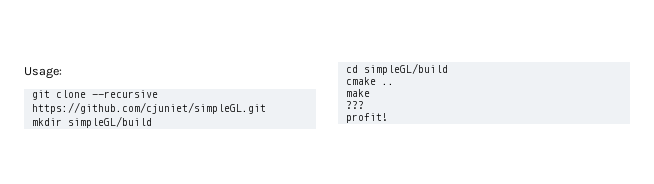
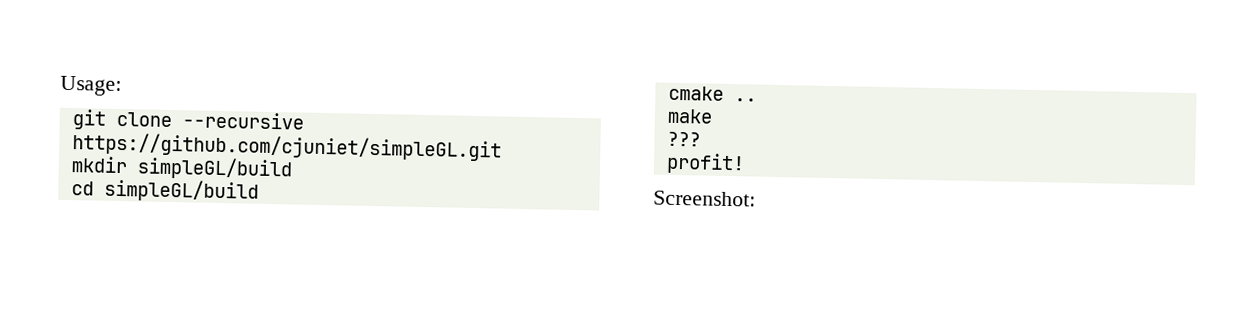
+ Screenshot:

